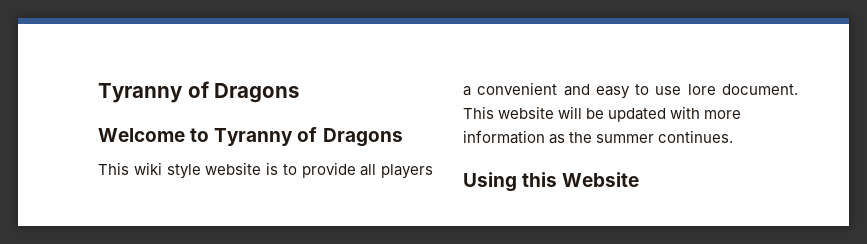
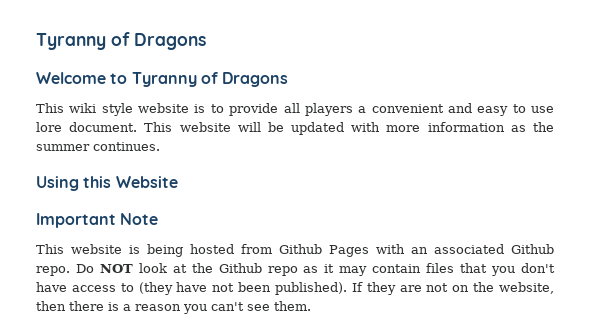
+ Important Note
+ This website is being hosted from Github Pages with an associated Github repo. Do NOT look at the Github repo as it may contain files that you don't have access to (they have not been published). If they are not on the website, then there is a reason you can't see them.

